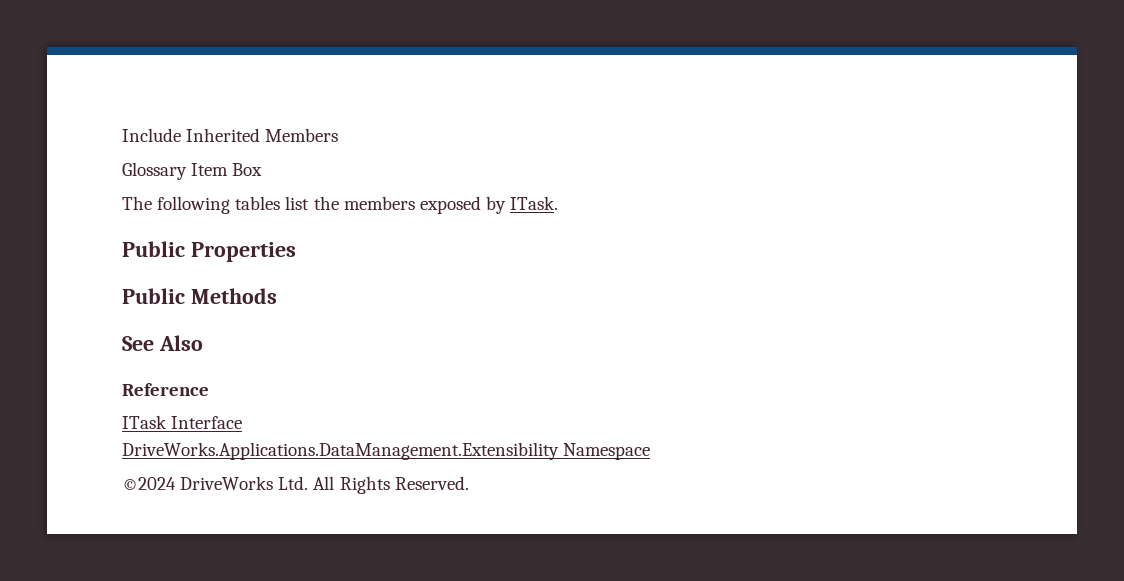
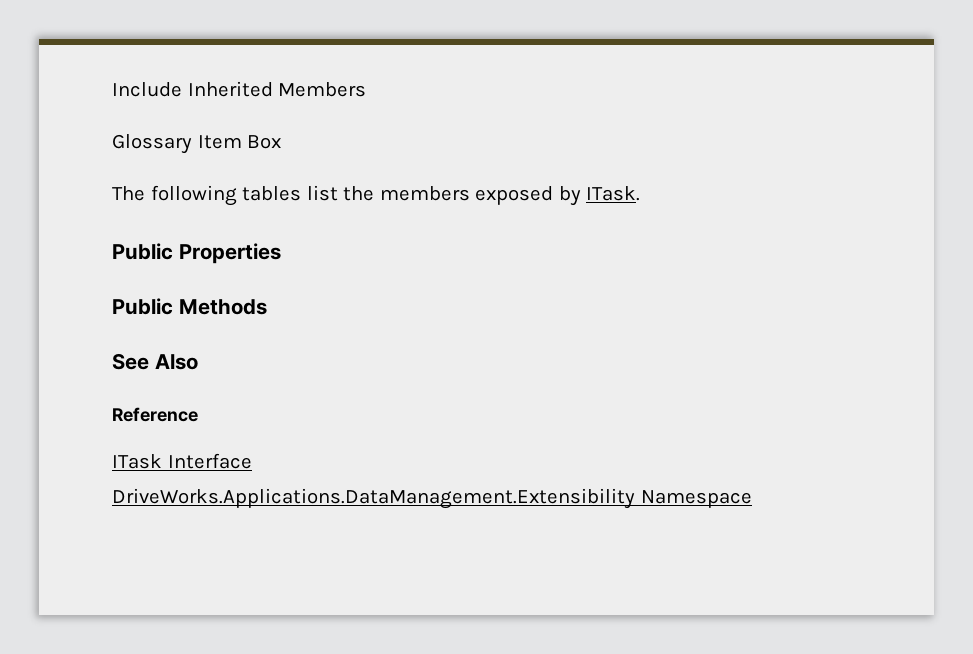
- ©2024 DriveWorks Ltd. All Rights Reserved.

